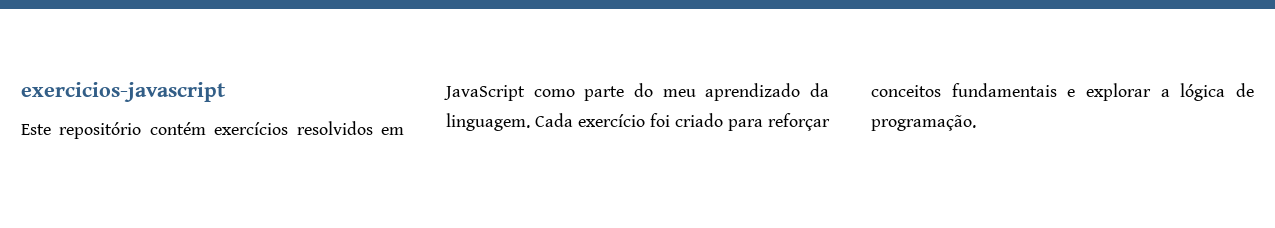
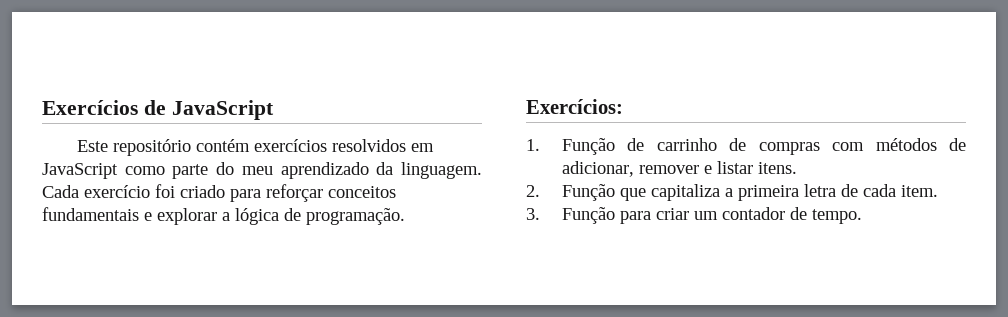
- exercicios-javascript
+ Exercícios de JavaScript
+ Exercícios:
+ 1. Função de carrinho de compras com métodos de adicionar, remover e listar itens.
+ 2. Função que capitaliza a primeira letra de cada item.
+ 3. Função para criar um contador de tempo.

